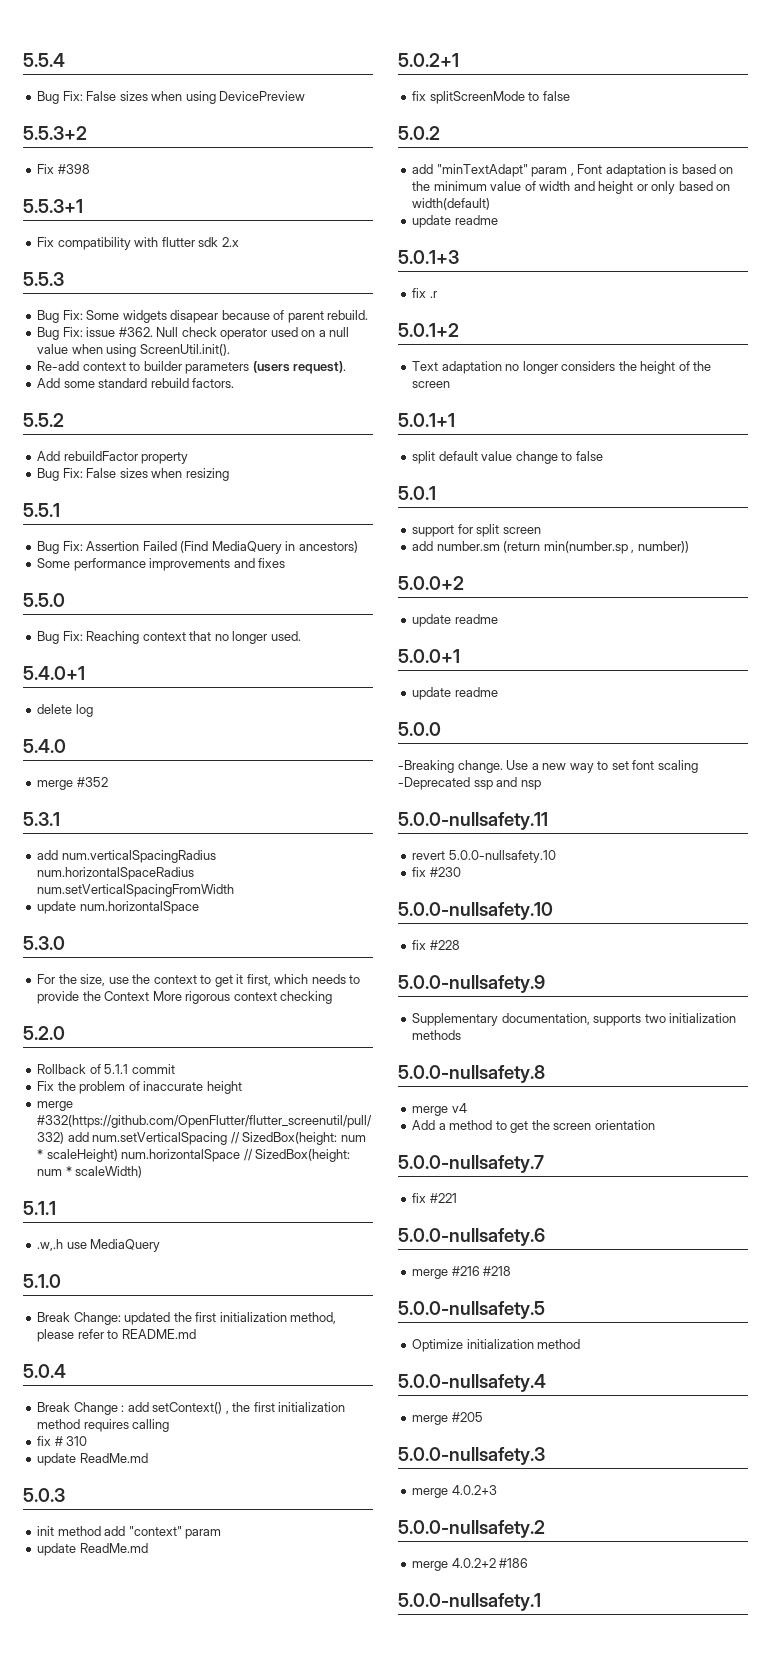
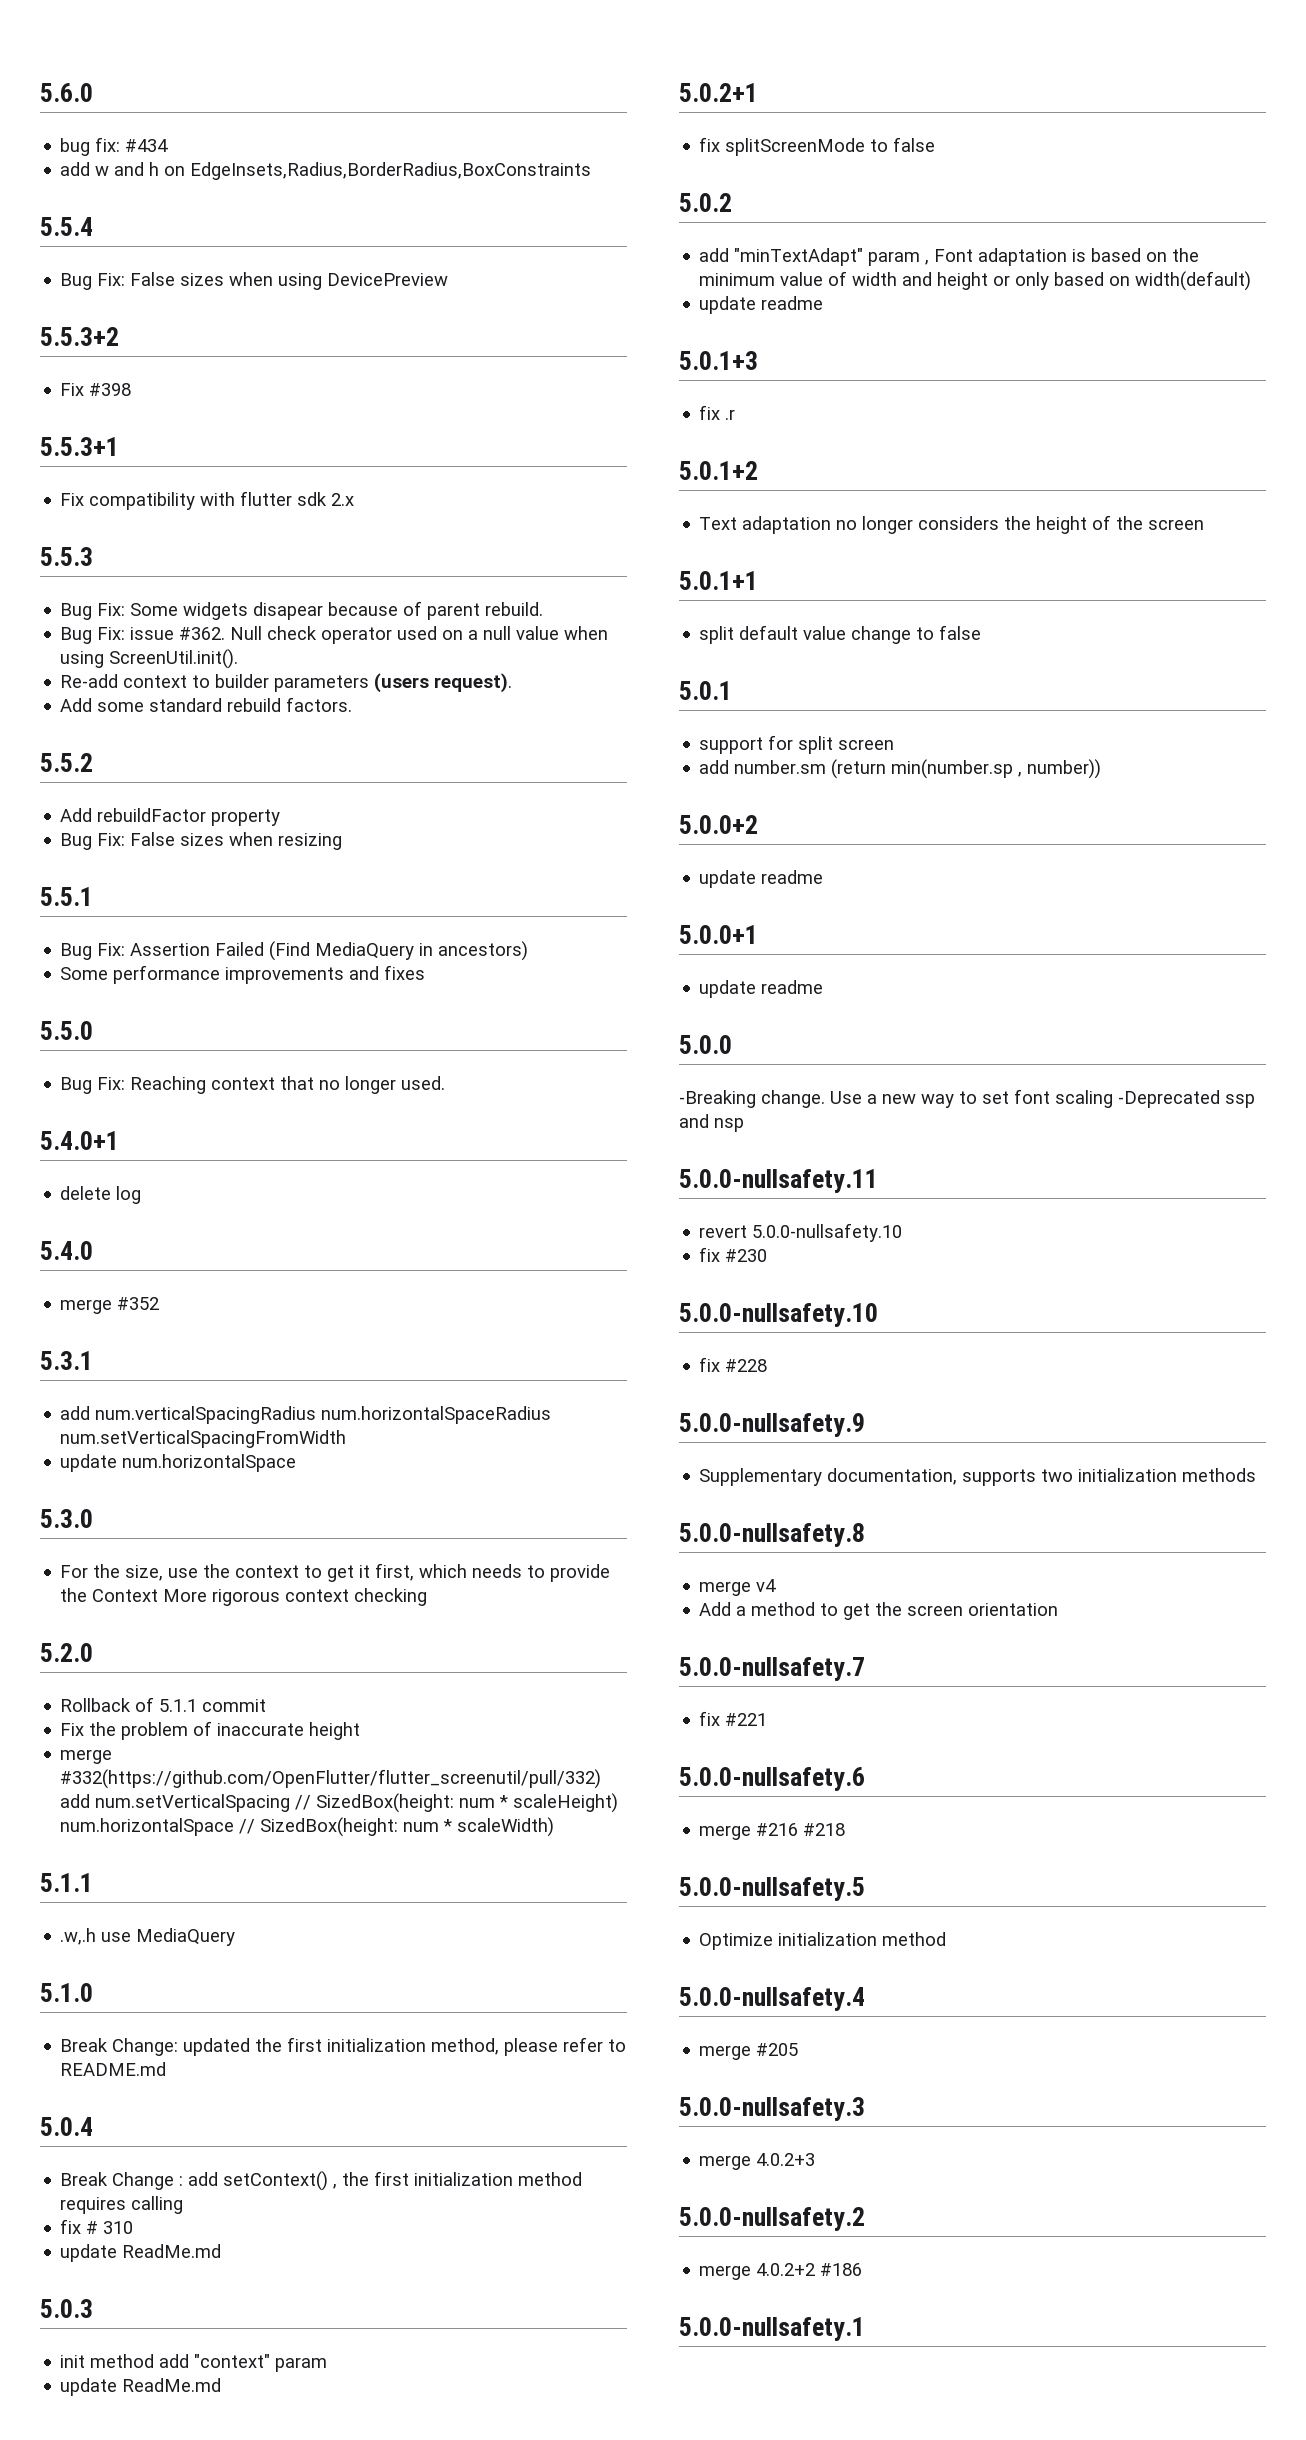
+ 5.6.0
+ bug fix: #434
+ add w and h on EdgeInsets,Radius,BorderRadius,BoxConstraints

